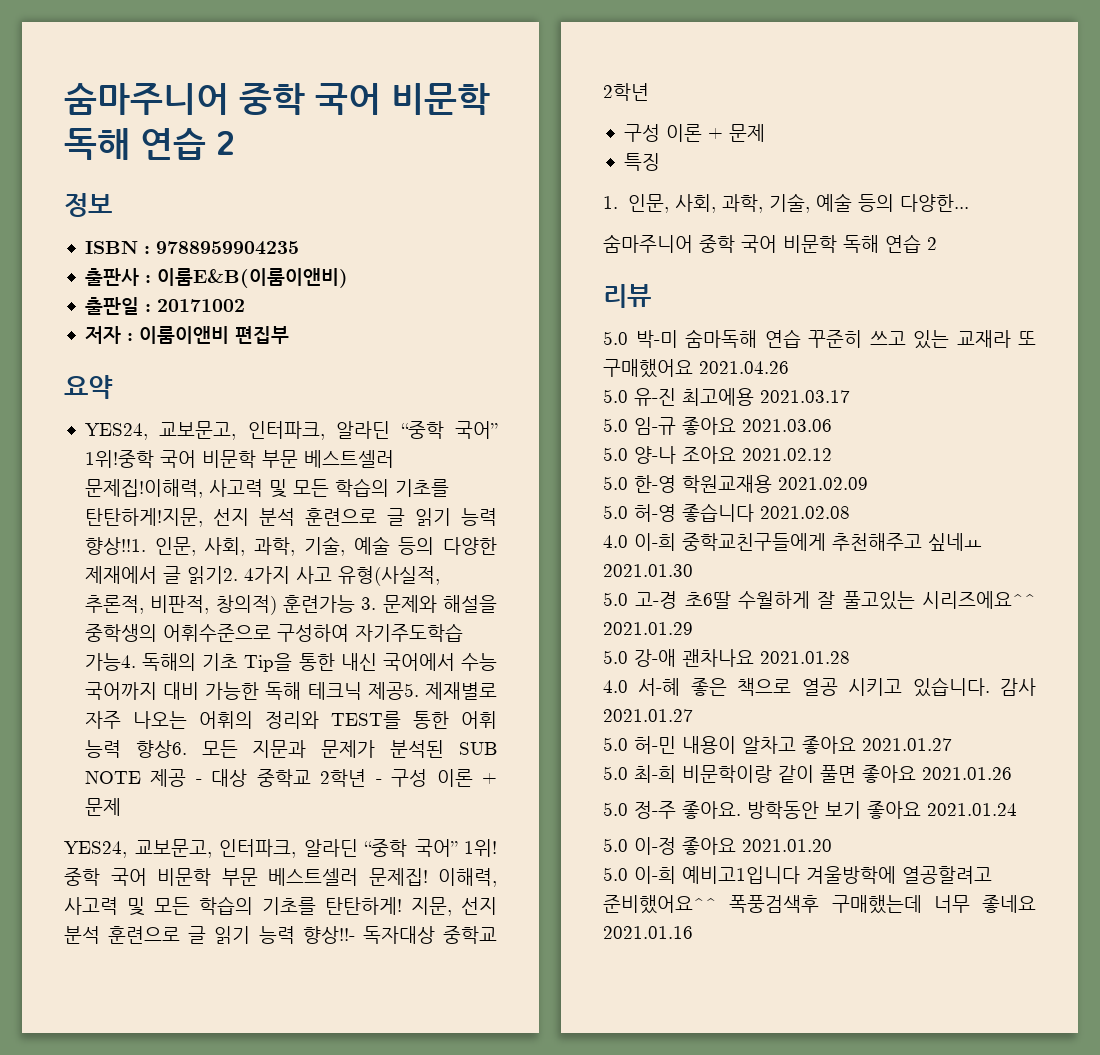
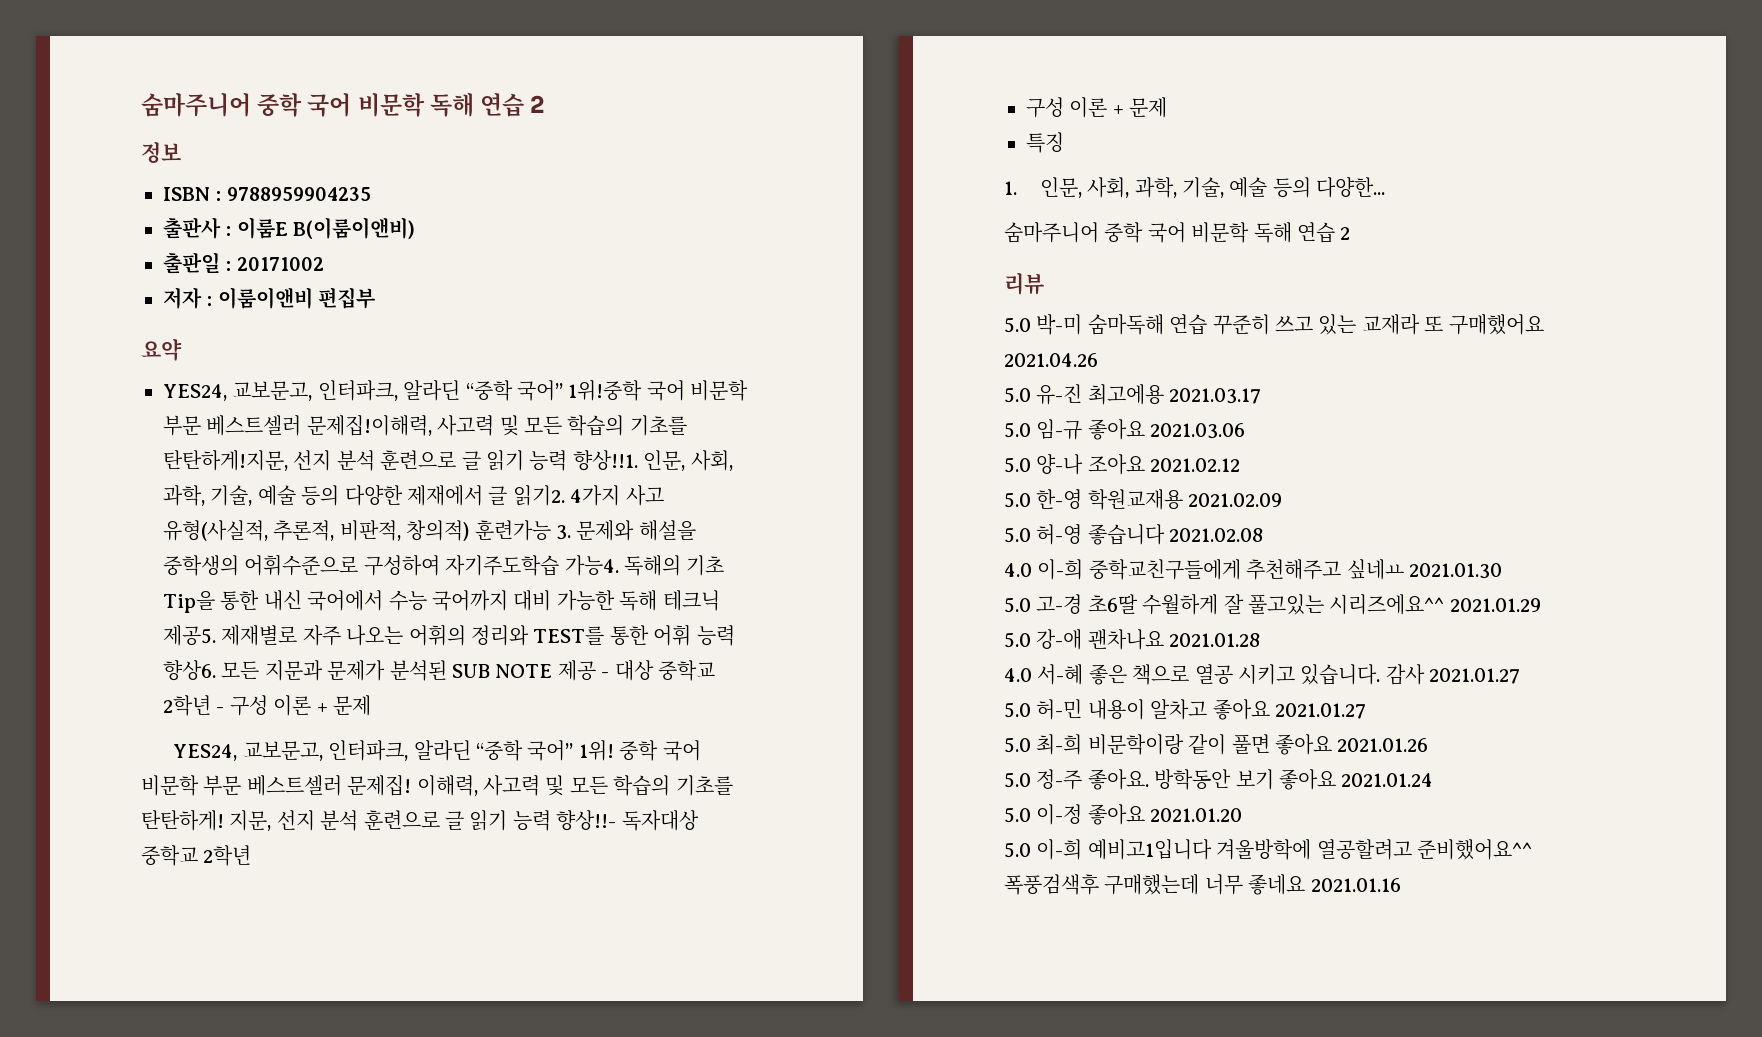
- 출판사 : 이룸E&B(이룸이앤비)
+ 출판사 : 이룸E B(이룸이앤비)

